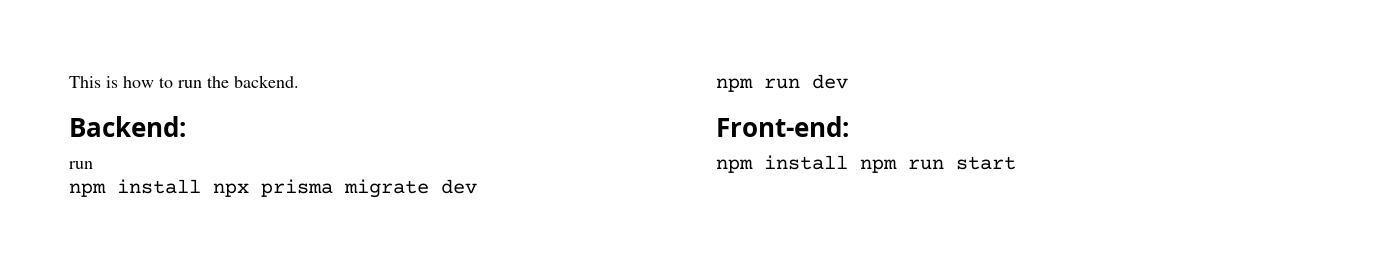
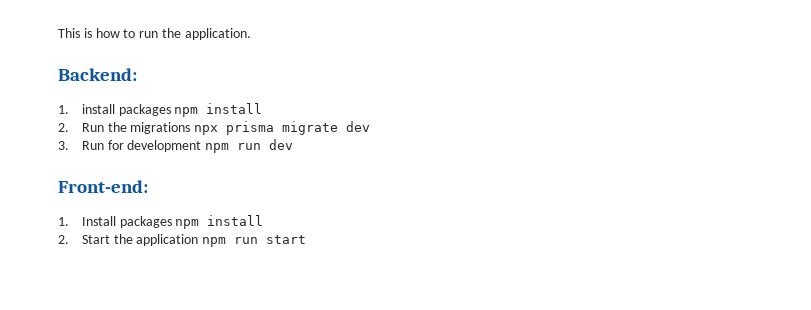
- This is how to run the backend.
+ This is how to run the application.
  Backend:
- run
- npm install npx prisma migrate dev
+ 1. install packages npm install
+ 2. Run the migrations npx prisma migrate dev
- npm run dev
+ 3. Run for development npm run dev
- npm install npm run start
+ 1. Install packages npm install
+ 2. Start the application npm run start

